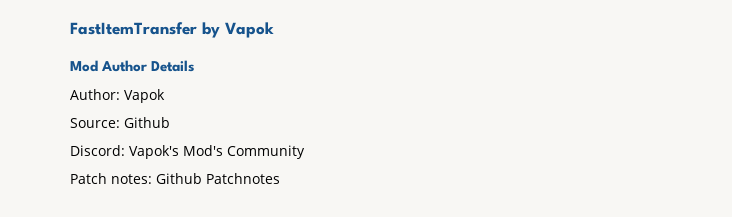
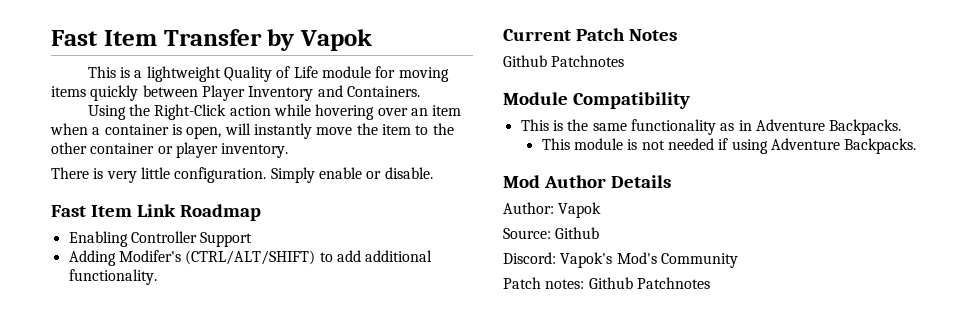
- FastItemTransfer by Vapok
+ Fast Item Transfer by Vapok
+ This is a lightweight Quality of Life module for moving items quickly between Player Inventory and Containers.
+ Using the Right-Click action while hovering over an item when a container is open, will instantly move the item to the other container or player inventory.
+ There is very little configuration. Simply enable or disable.
+ Fast Item Link Roadmap
+ Enabling Controller Support
+ Adding Modifer's (CTRL/ALT/SHIFT) to add additional functionality.
+ Current Patch Notes
+ Github Patchnotes
+ Module Compatibility
+ This is the same functionality as in Adventure Backpacks.
+ This module is not needed if using Adventure Backpacks.

